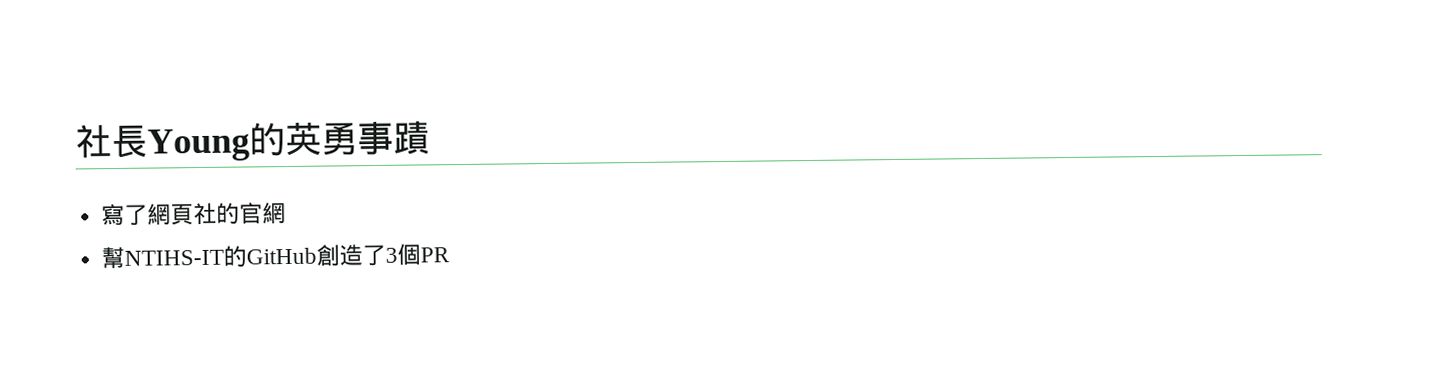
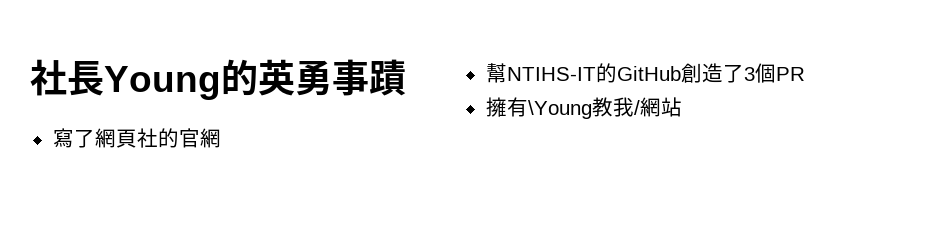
+ 擁有\Young教我/網站

